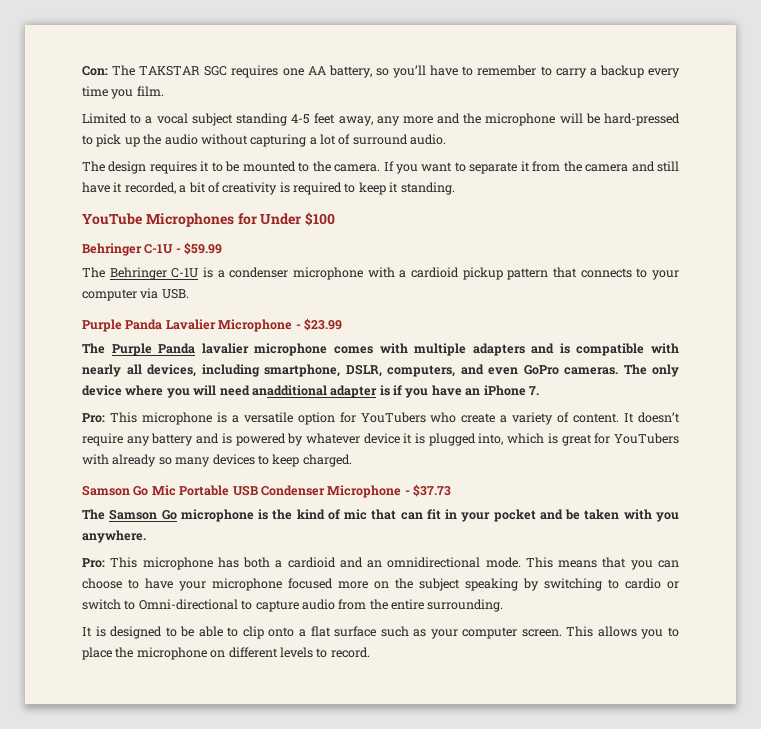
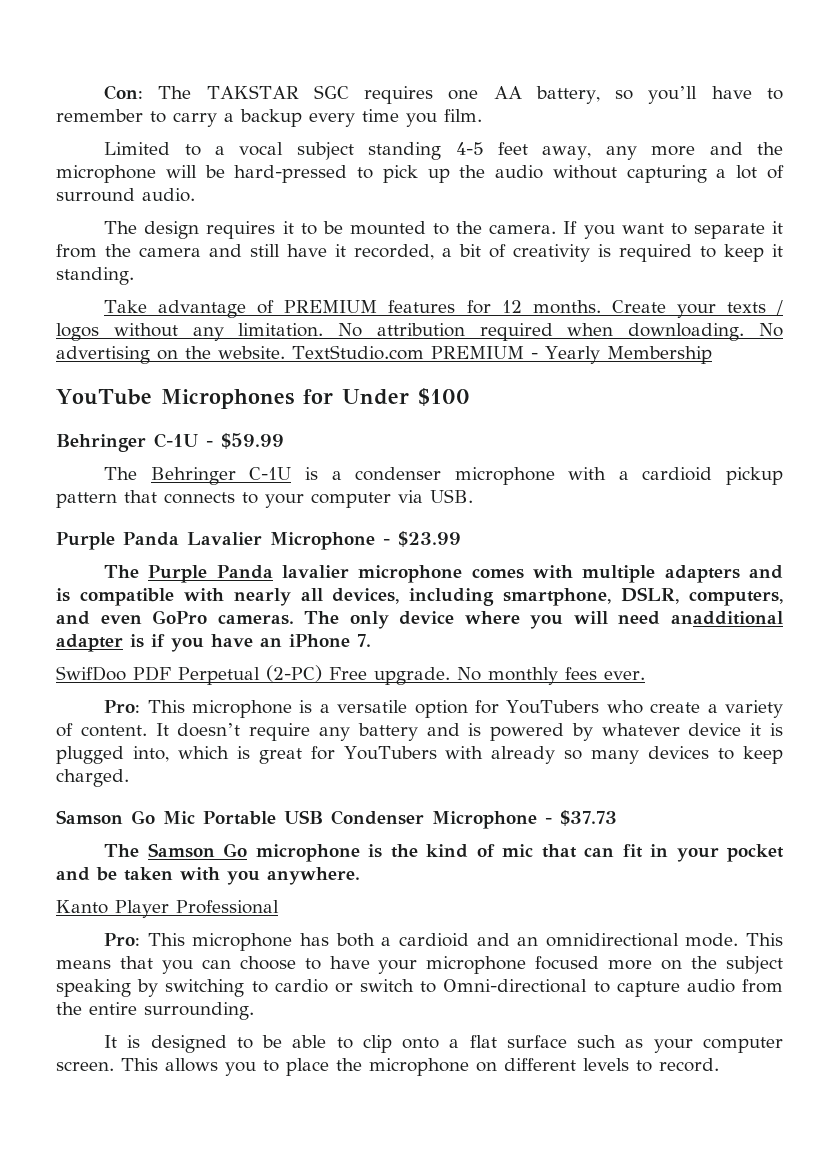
+ Take advantage of PREMIUM features for 12 months. Create your texts / logos without any limitation. No attribution required when downloading. No advertising on the website. TextStudio.com PREMIUM - Yearly Membership
+ SwifDoo PDF Perpetual (2-PC) Free upgrade. No monthly fees ever.
+ Kanto Player Professional

